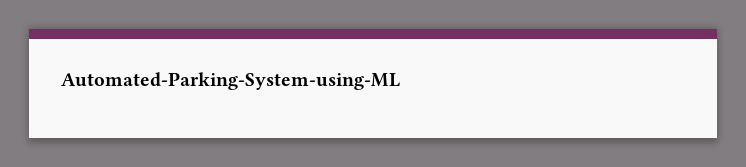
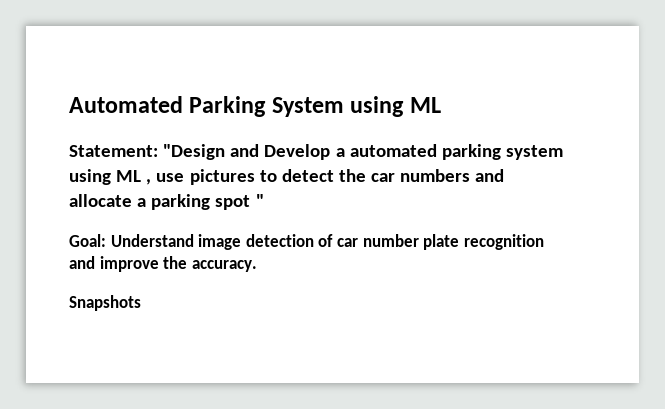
- Automated-Parking-System-using-ML
+ Automated Parking System using ML
+ Statement: "Design and Develop a automated parking system using ML , use pictures to detect the car numbers and allocate a parking spot "
+ Goal: Understand image detection of car number plate recognition and improve the accuracy.
+ Snapshots

